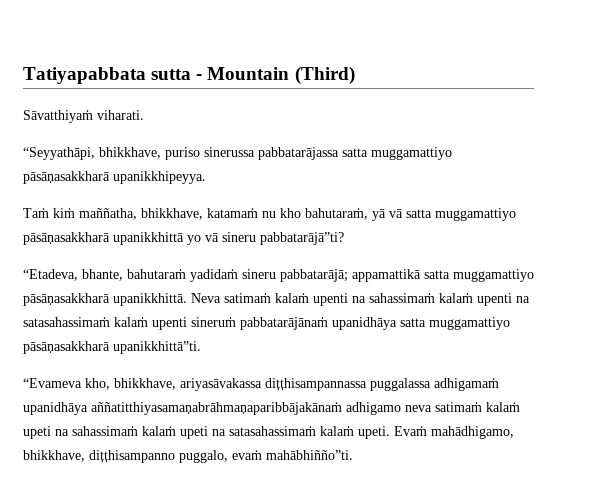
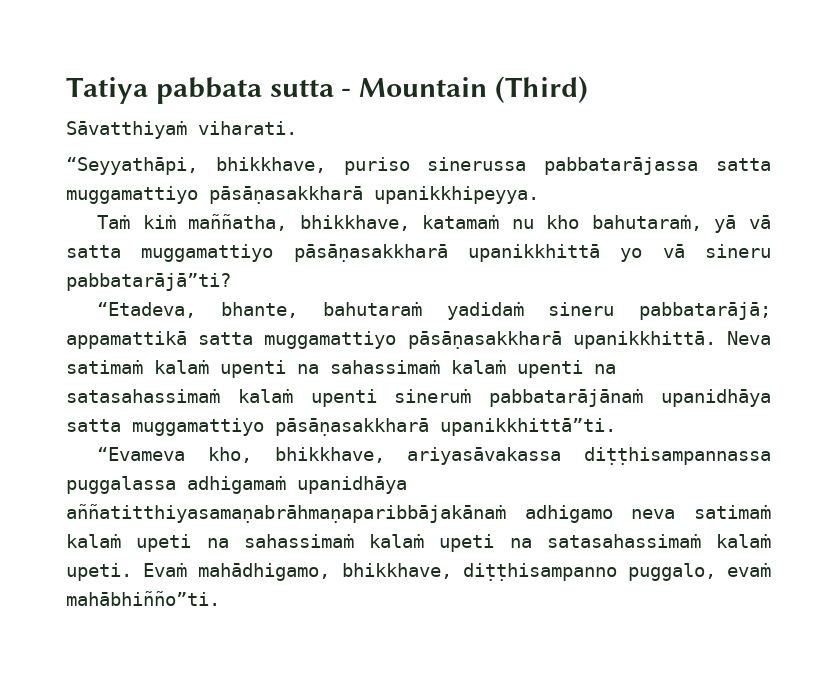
- Tatiyapabbata sutta - Mountain (Third)
+ Tatiya pabbata sutta - Mountain (Third)

